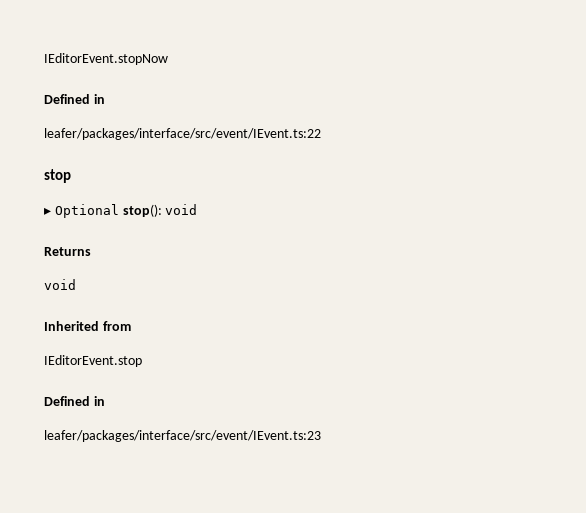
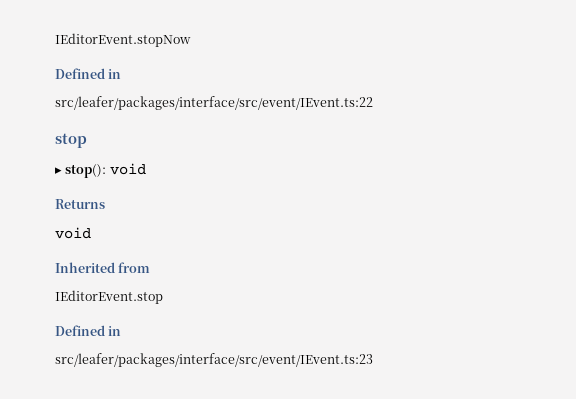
- leafer/packages/interface/src/event/IEvent.ts:22
+ src/leafer/packages/interface/src/event/IEvent.ts:22
- ▸ Optional stop(): void
+ ▸ stop(): void
- leafer/packages/interface/src/event/IEvent.ts:23
+ src/leafer/packages/interface/src/event/IEvent.ts:23

